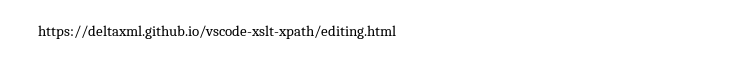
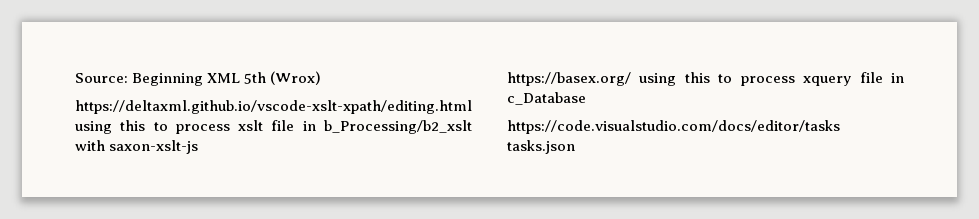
- https://deltaxml.github.io/vscode-xslt-xpath/editing.html
+ Source: Beginning XML 5th (Wrox)
+ https://deltaxml.github.io/vscode-xslt-xpath/editing.html using this to process xslt file in b_Processing/b2_xslt with saxon-xslt-js
+ https://basex.org/ using this to process xquery file in c_Database
+ https://code.visualstudio.com/docs/editor/tasks tasks.json

